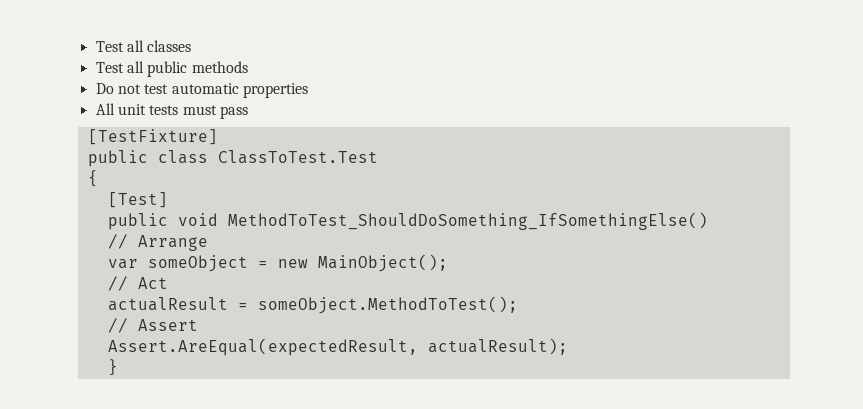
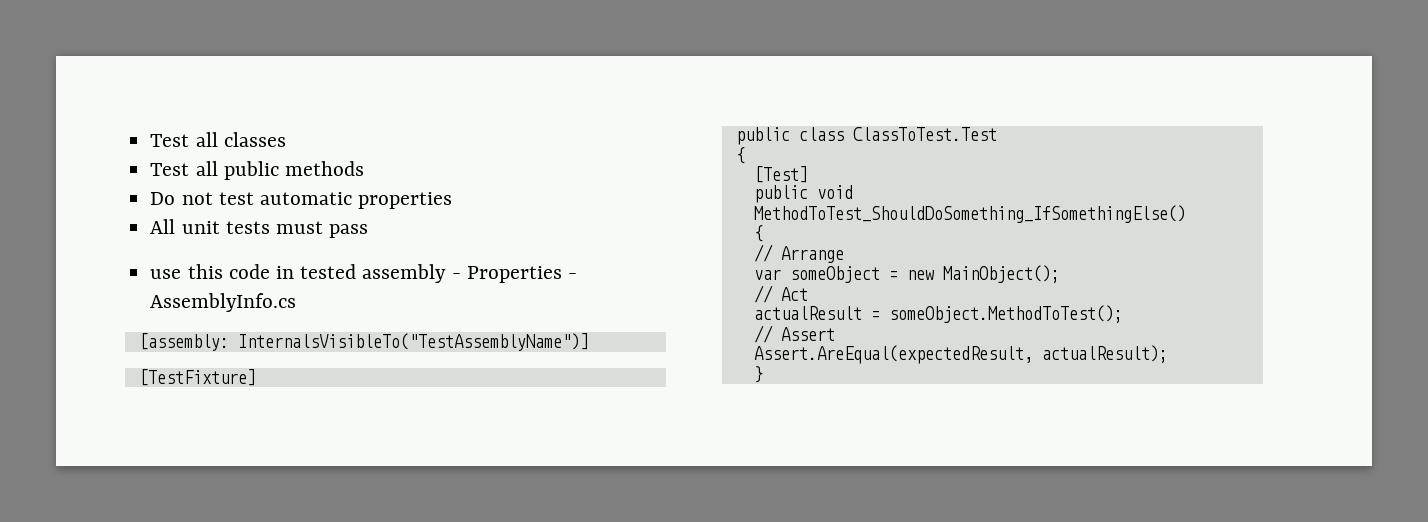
+ use this code in tested assembly - Properties - AssemblyInfo.cs
+ [assembly: InternalsVisibleTo("TestAssemblyName")]
  public void MethodToTest_ShouldDoSomething_IfSomethingElse()
+ {

